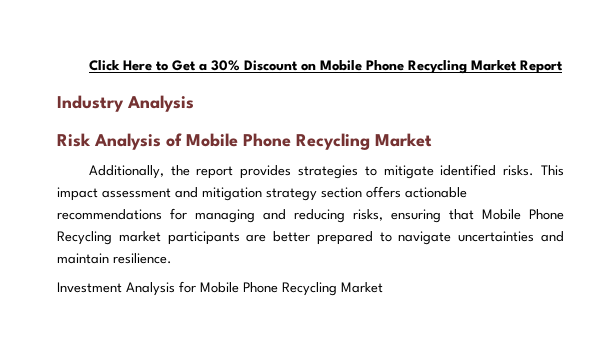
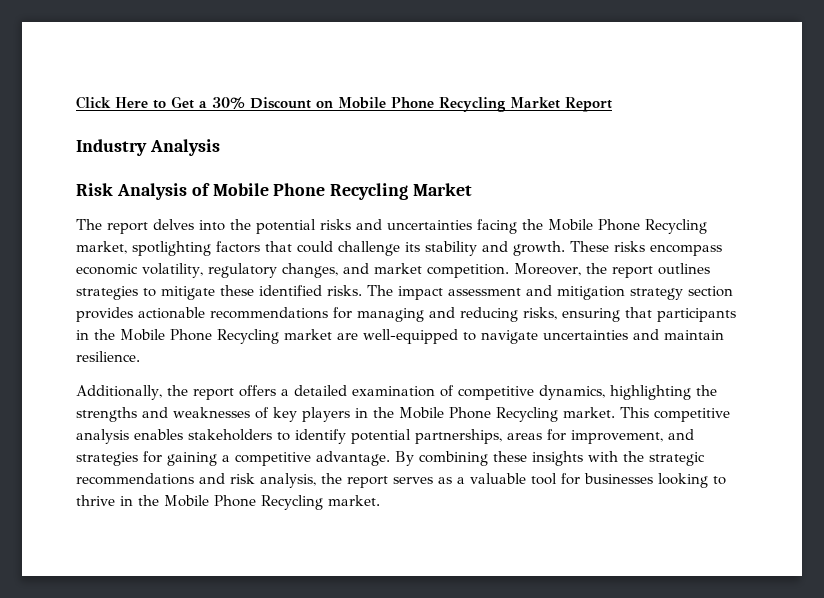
- Additionally, the report provides strategies to mitigate identified risks.
+ The report delves into the potential risks and uncertainties facing the Mobile Phone Recycling market, spotlighting factors that could challenge its stability and growth. These risks encompass economic volatility, regulatory changes, and market competition. Moreover, the report outlines strategies to mitigate these identified risks.
- This impact assessment and mitigation strategy section offers actionable recommendations for managing and reducing risks, ensuring that Mobile Phone Recycling market participants are better prepared to navigate uncertainties and maintain resilience.
+ The impact assessment and mitigation strategy section provides actionable recommendations for managing and reducing risks, ensuring that participants in the Mobile Phone Recycling market are well-equipped to navigate uncertainties and maintain resilience.
- Investment Analysis for Mobile Phone Recycling Market
+ Additionally, the report offers a detailed examination of competitive dynamics, highlighting the strengths and weaknesses of key players in the Mobile Phone Recycling market. This competitive analysis enables stakeholders to identify potential partnerships, areas for improvement, and strategies for gaining a competitive advantage. By combining these insights with the strategic recommendations and risk analysis, the report serves as a valuable tool for businesses looking to thrive in the Mobile Phone Recycling market.

